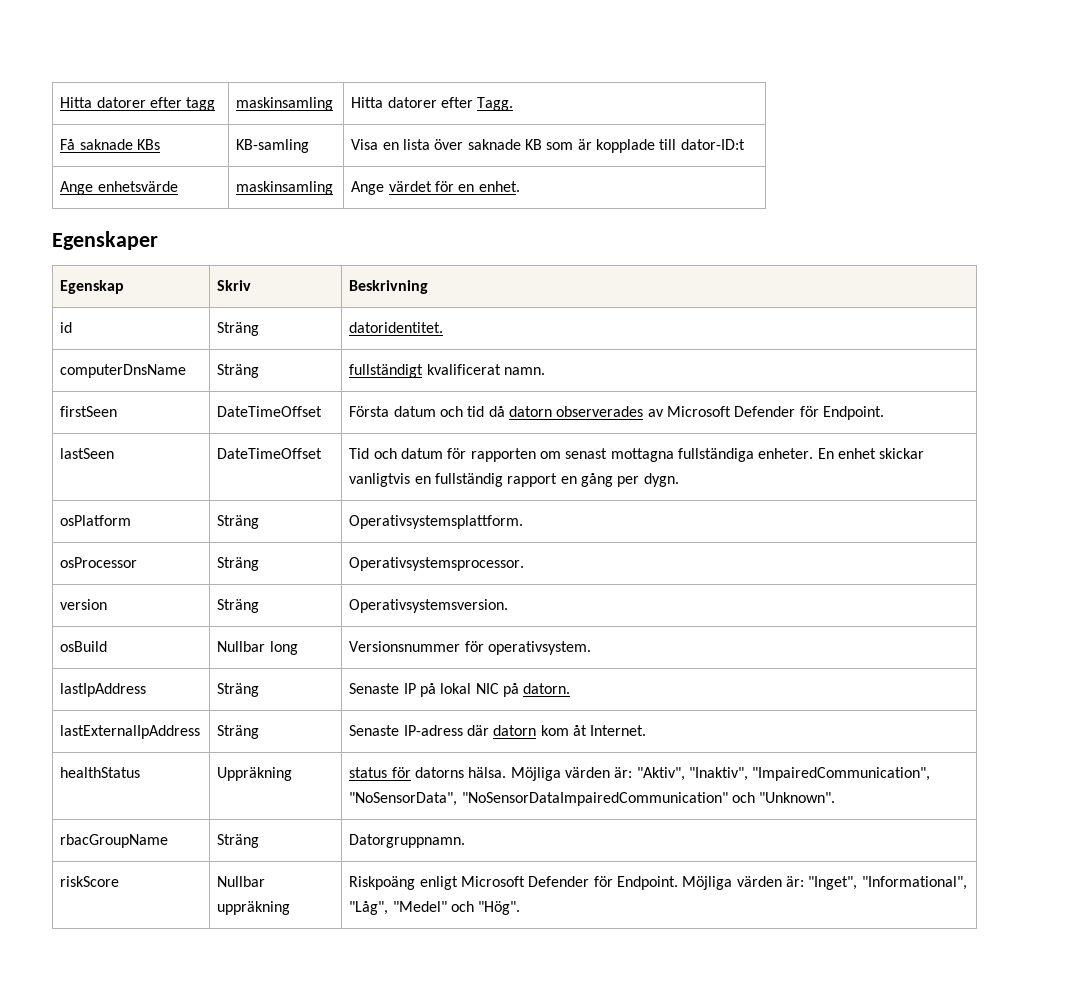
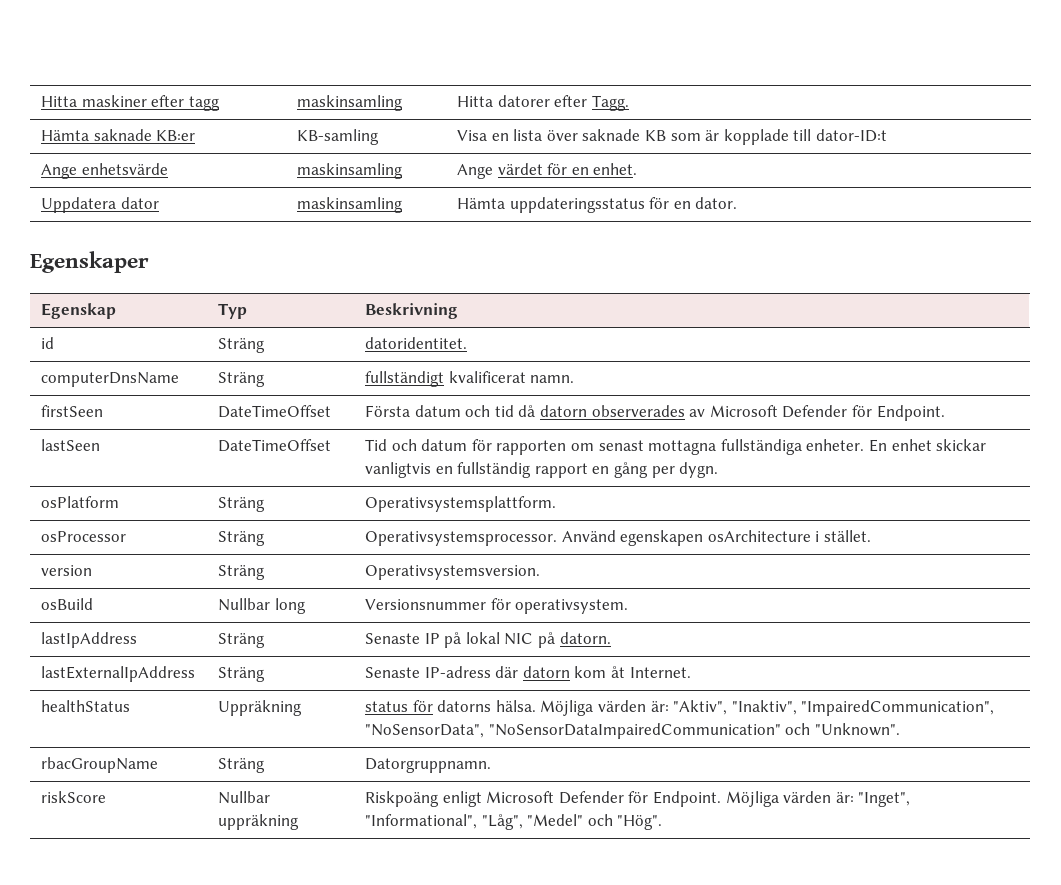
- Hitta datorer efter tagg | maskinsamling | Hitta datorer efter Tagg.
+ Hitta maskiner efter tagg | maskinsamling | Hitta datorer efter Tagg.
- Få saknade KBs | KB-samling | Visa en lista över saknade KB som är kopplade till dator-ID:t
+ Hämta saknade KB:er | KB-samling | Visa en lista över saknade KB som är kopplade till dator-ID:t
+ Uppdatera dator | maskinsamling | Hämta uppdateringsstatus för en dator.
- Egenskap | Skriv | Beskrivning
+ Egenskap | Typ | Beskrivning
- osProcessor | Sträng | Operativsystemsprocessor.
+ osProcessor | Sträng | Operativsystemsprocessor. Använd egenskapen osArchitecture i stället.

